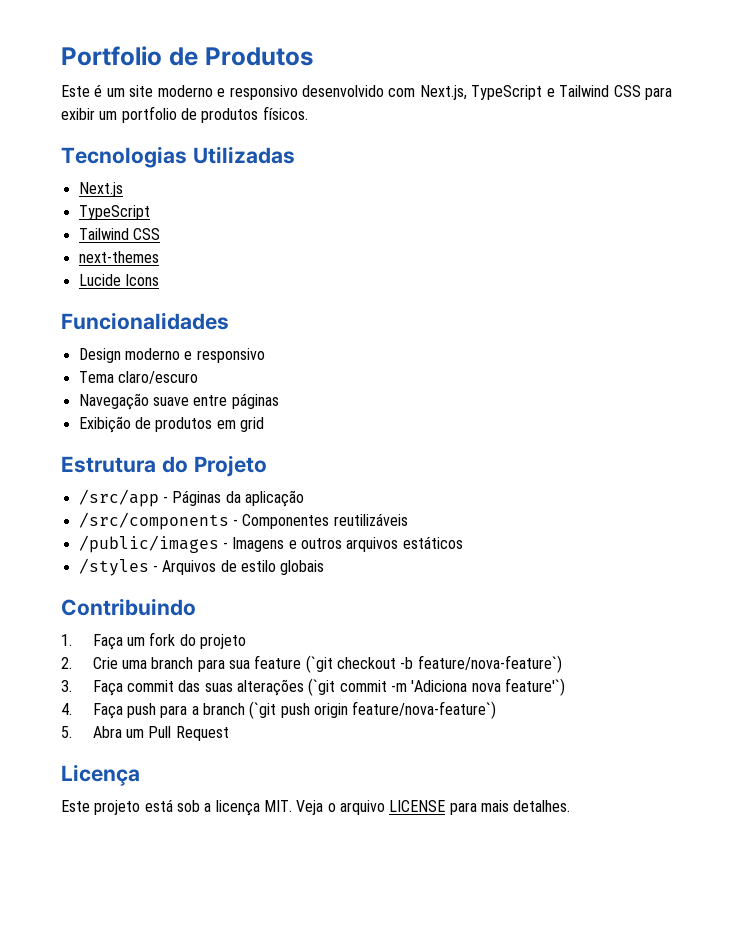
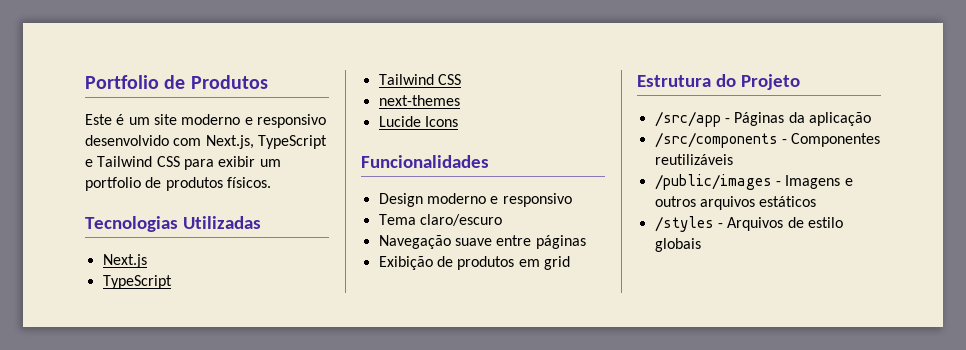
- Contribuindo
- 1. Faça um fork do projeto
- 2. Crie uma branch para sua feature (`git checkout -b feature/nova-feature`)
- 3. Faça commit das suas alterações (`git commit -m 'Adiciona nova feature'`)
- 4. Faça push para a branch (`git push origin feature/nova-feature`)
- 5. Abra um Pull Request
- Licença
- Este projeto está sob a licença MIT. Veja o arquivo LICENSE para mais detalhes.

